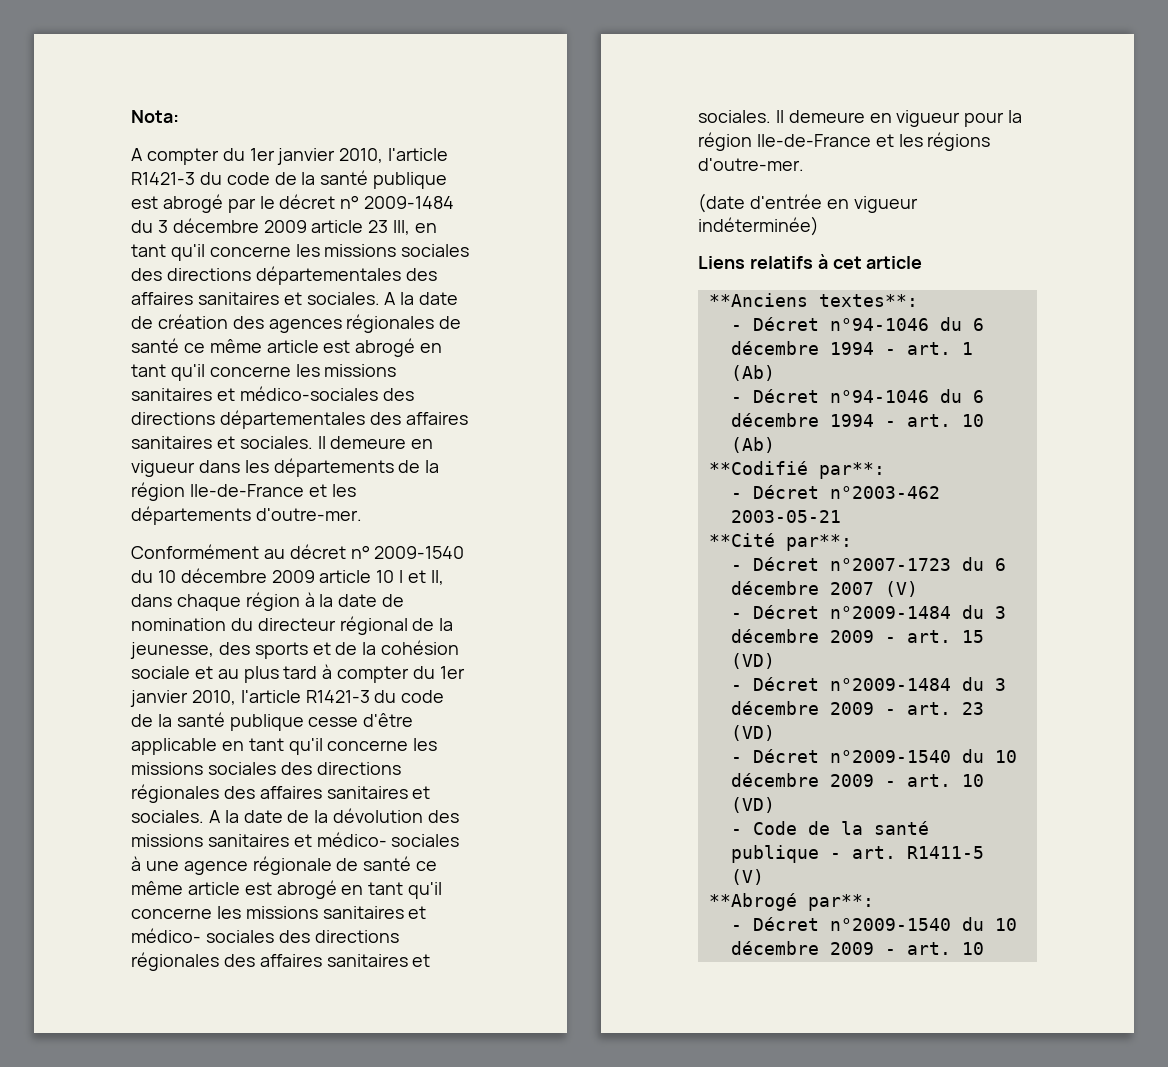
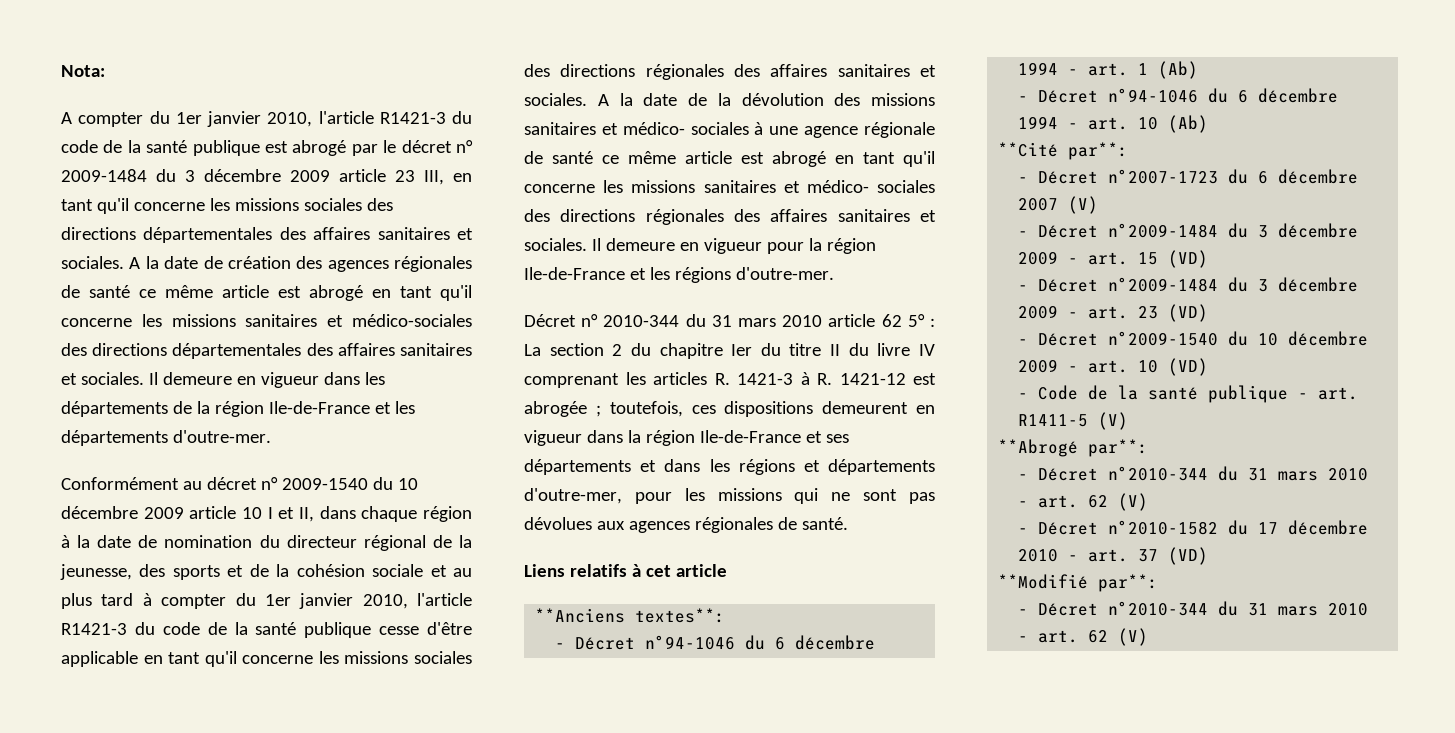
- (date d'entrée en vigueur indéterminée)
+ Décret n° 2010-344 du 31 mars 2010 article 62 5° : La section 2 du chapitre Ier du titre II du livre IV comprenant les articles R. 1421-3 à R. 1421-12 est abrogée ; toutefois, ces dispositions demeurent en vigueur dans la région Ile-de-France et ses départements et dans les régions et départements d'outre-mer, pour les missions qui ne sont pas dévolues aux agences régionales de santé.
- **Codifié par**:
- - Décret n°2003-462 2003-05-21
  **Abrogé par**:
- - Décret n°2009-1540 du 10 décembre 2009 - art. 10
+ - Décret n°2010-344 du 31 mars 2010 - art. 62 (V)
+ - Décret n°2010-1582 du 17 décembre 2010 - art. 37 (VD)
+ **Modifié par**:
+ - Décret n°2010-344 du 31 mars 2010 - art. 62 (V)

